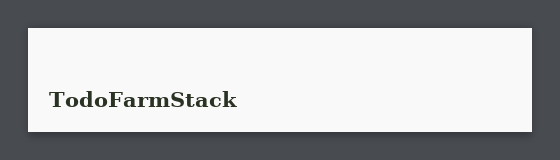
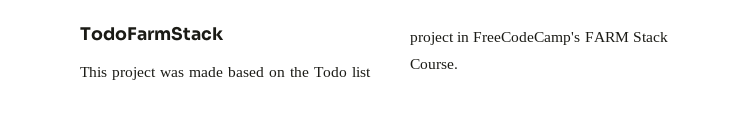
+ This project was made based on the Todo list project in FreeCodeCamp's FARM Stack Course.

